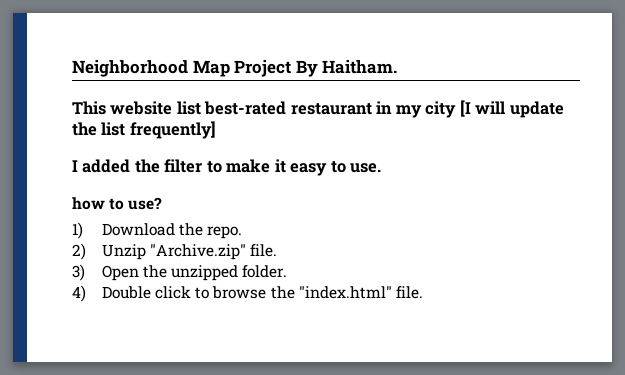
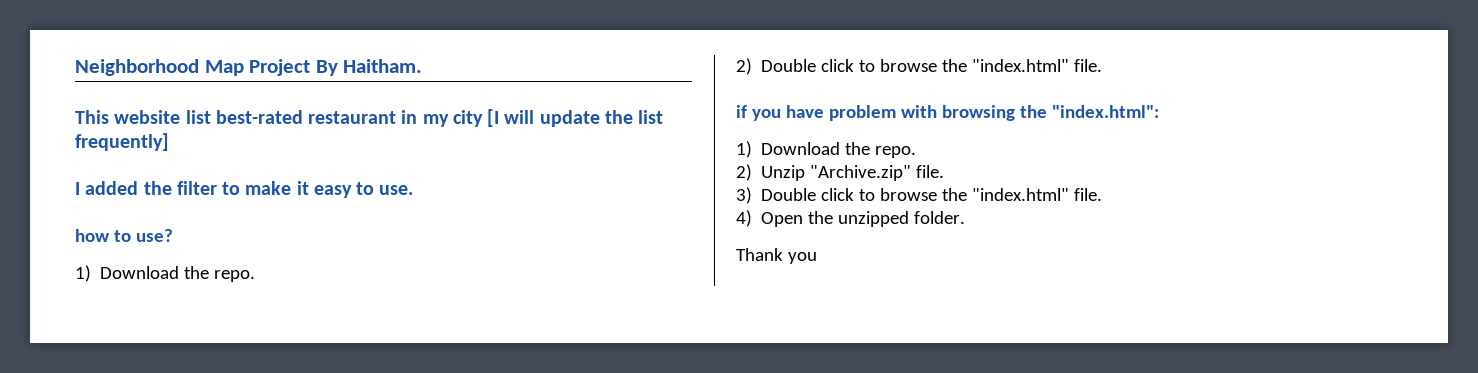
+ 2) Double click to browse the "index.html" file.
+ if you have problem with browsing the "index.html":
+ 1) Download the repo.
  2) Unzip "Archive.zip" file.
- 3) Open the unzipped folder.
- 4) Double click to browse the "index.html" file.
+ 3) Double click to browse the "index.html" file.
+ 4) Open the unzipped folder.
+ Thank you

